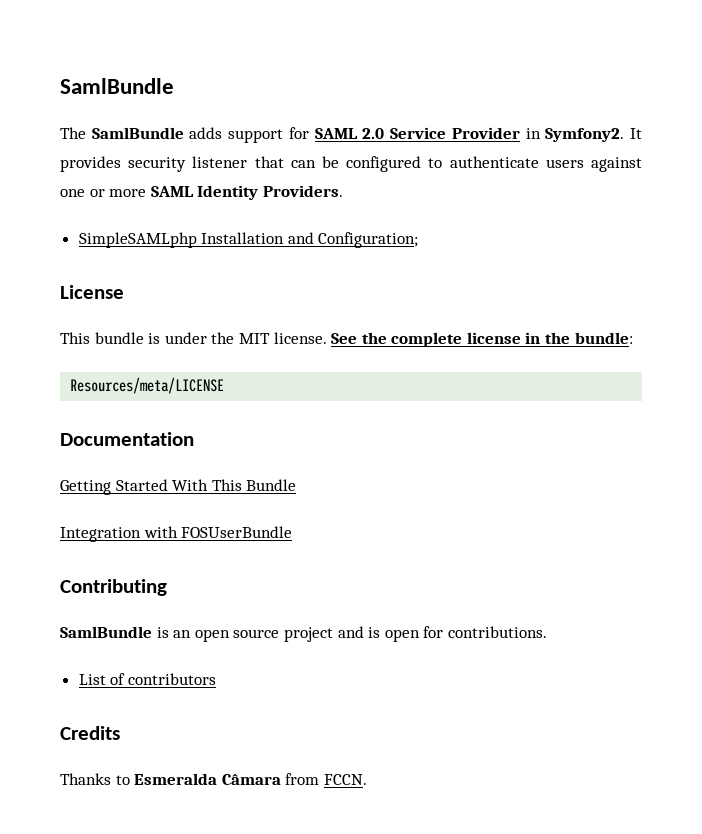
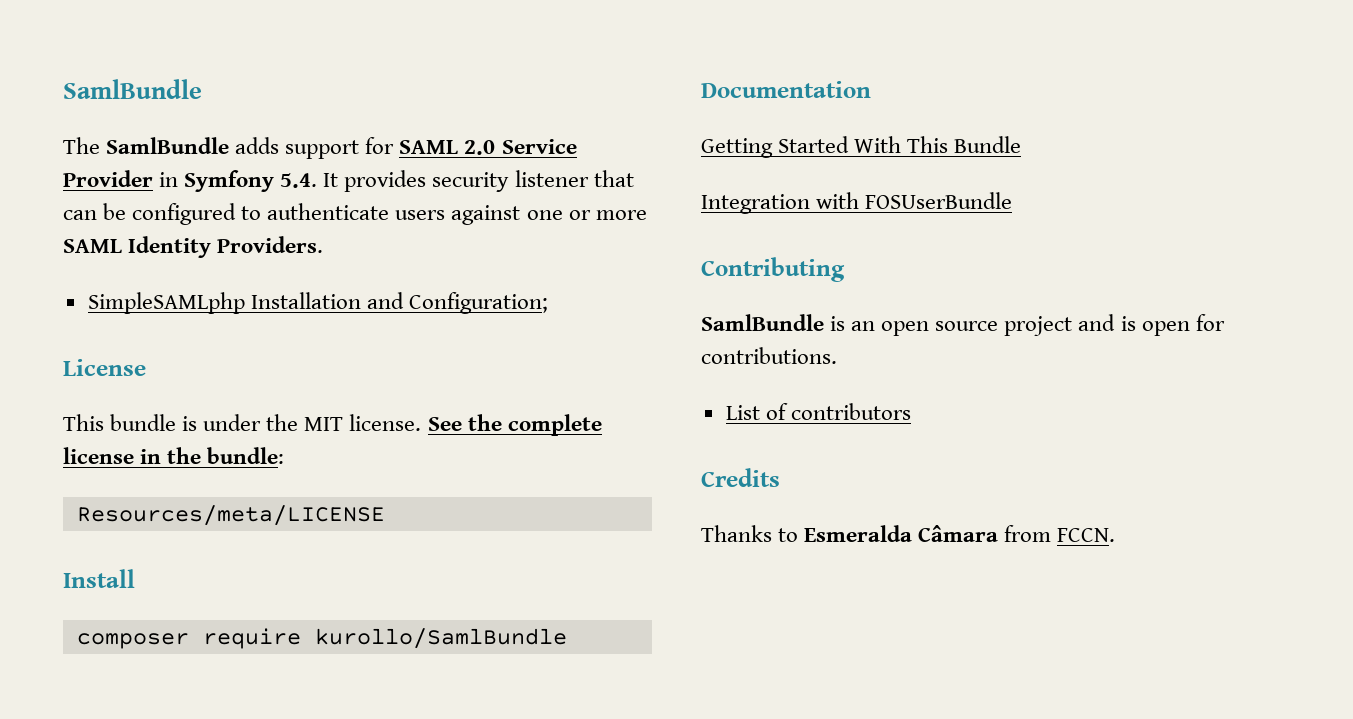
- The SamlBundle adds support for SAML 2.0 Service Provider in Symfony2. It provides security listener that can be configured to authenticate users against one or more SAML Identity Providers.
+ The SamlBundle adds support for SAML 2.0 Service Provider in Symfony 5.4. It provides security listener that can be configured to authenticate users against one or more SAML Identity Providers.
+ Install
+ composer require kurollo/SamlBundle

